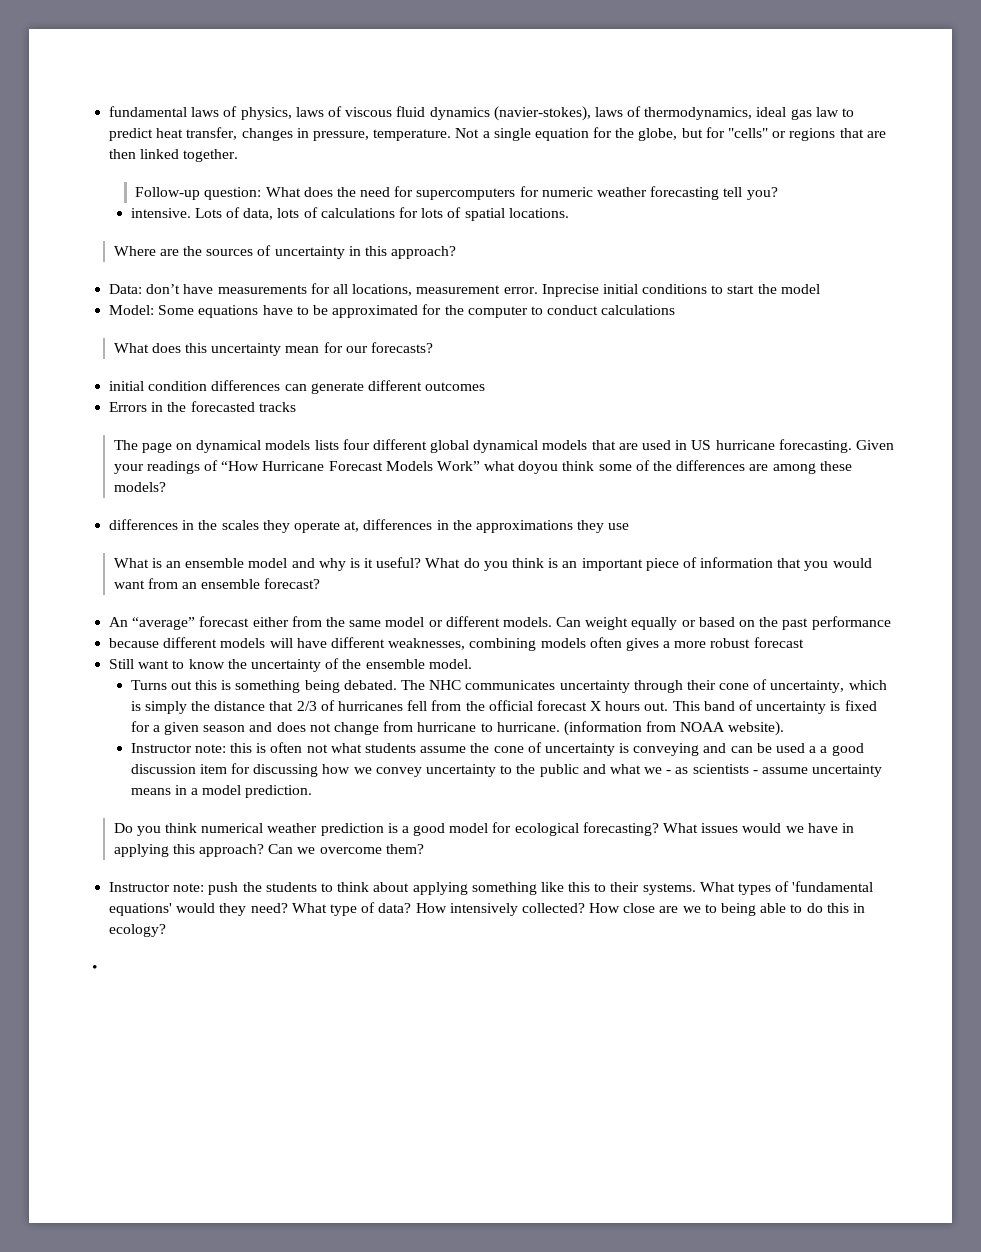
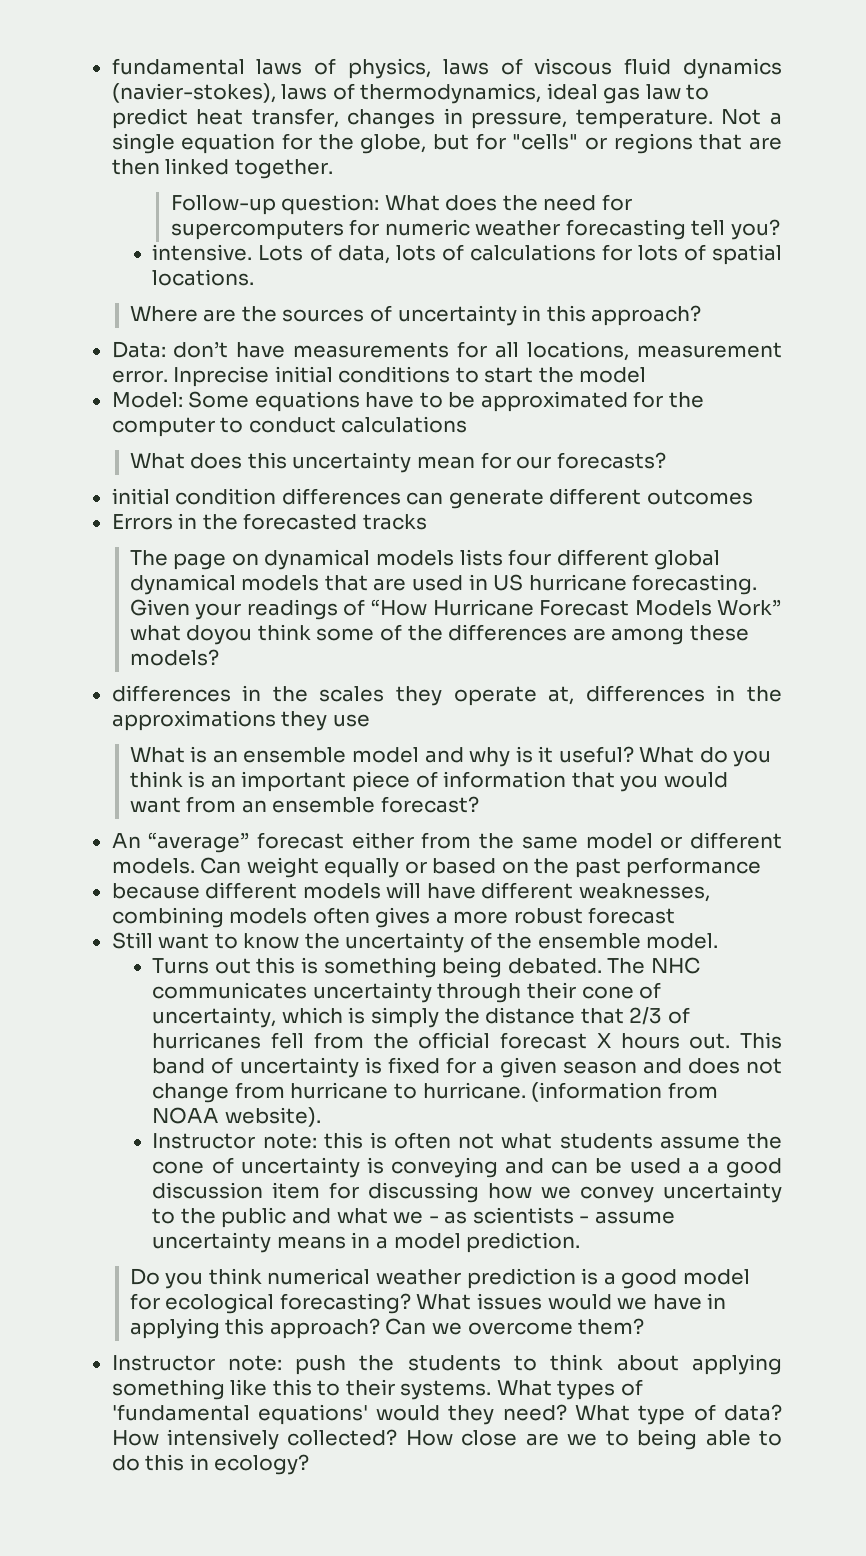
- •

